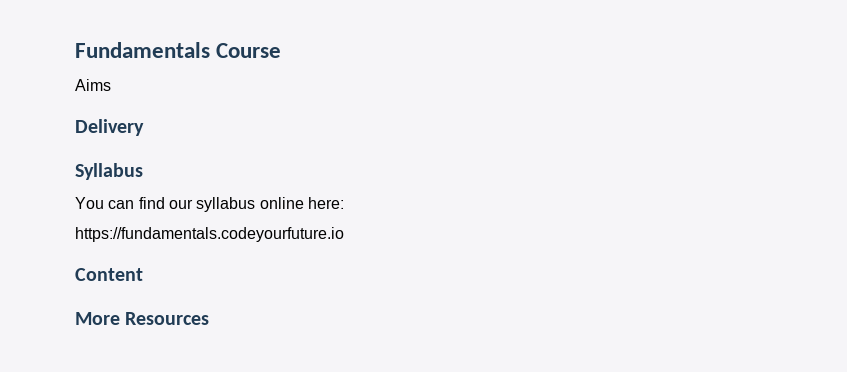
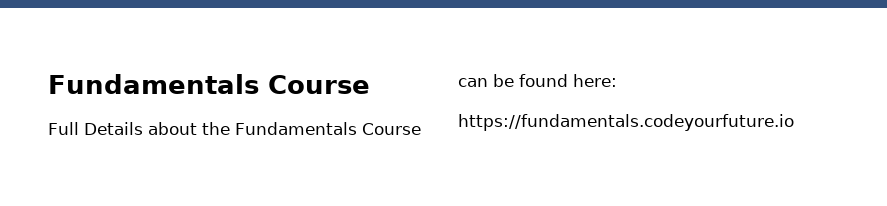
- Aims
- Delivery
- Syllabus
- You can find our syllabus online here:
+ Full Details about the Fundamentals Course can be found here:
- Content
- More Resources

